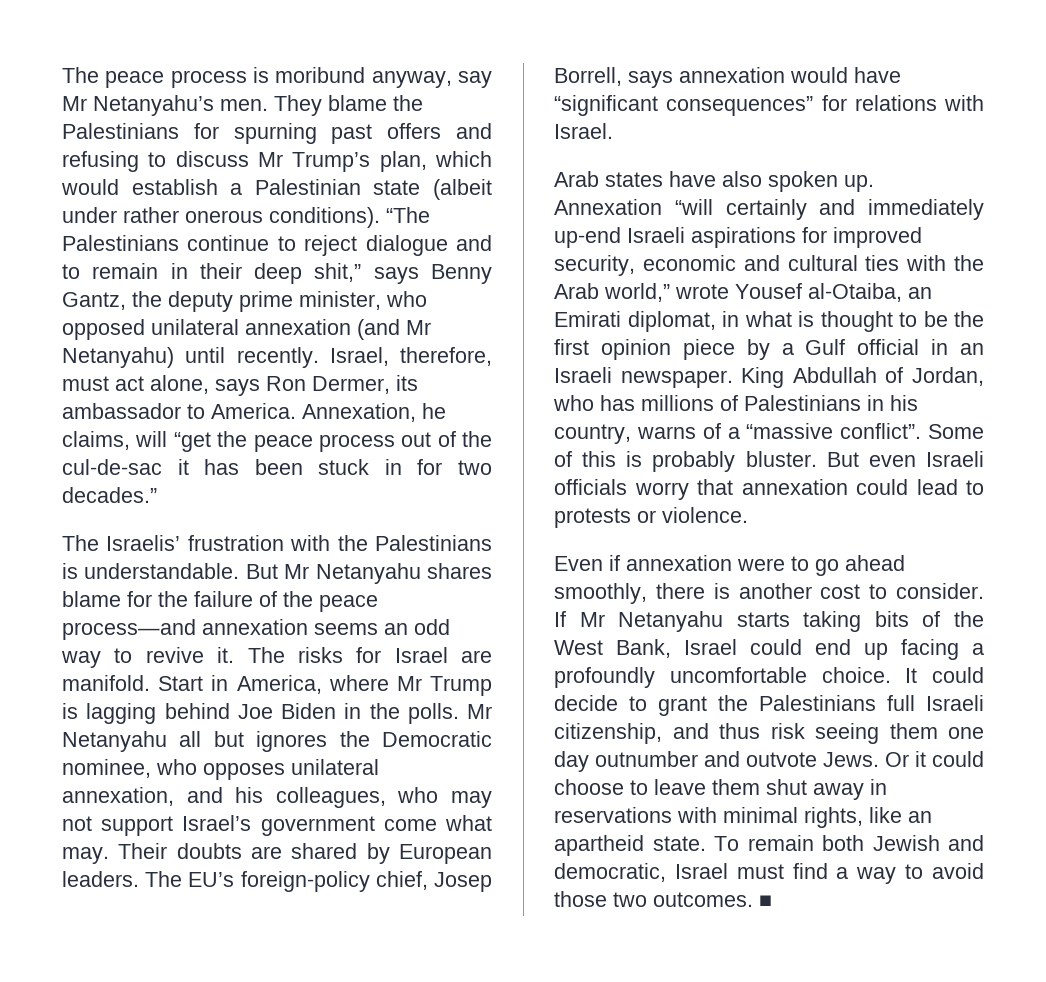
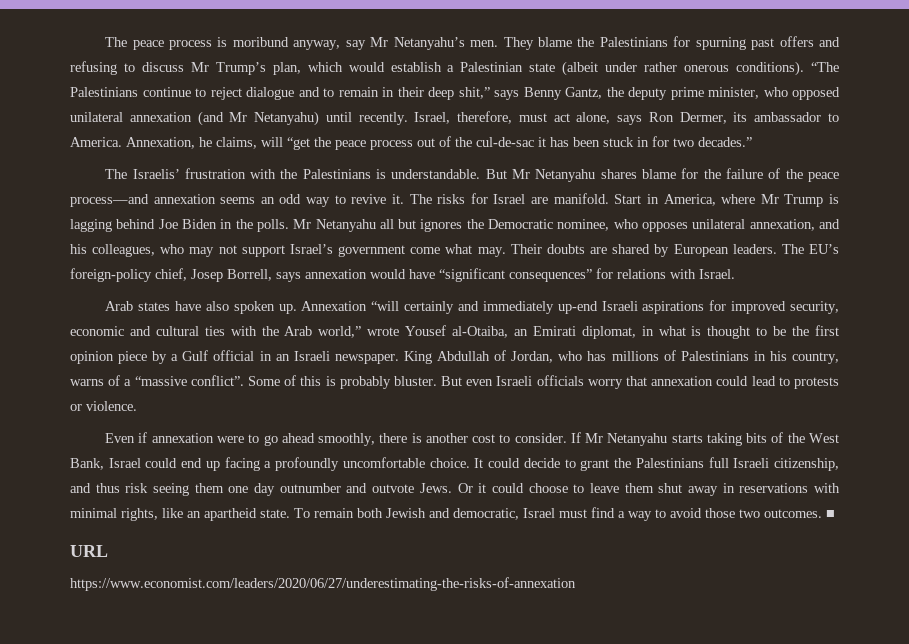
+ URL
+ https://www.economist.com/leaders/2020/06/27/underestimating-the-risks-of-annexation

